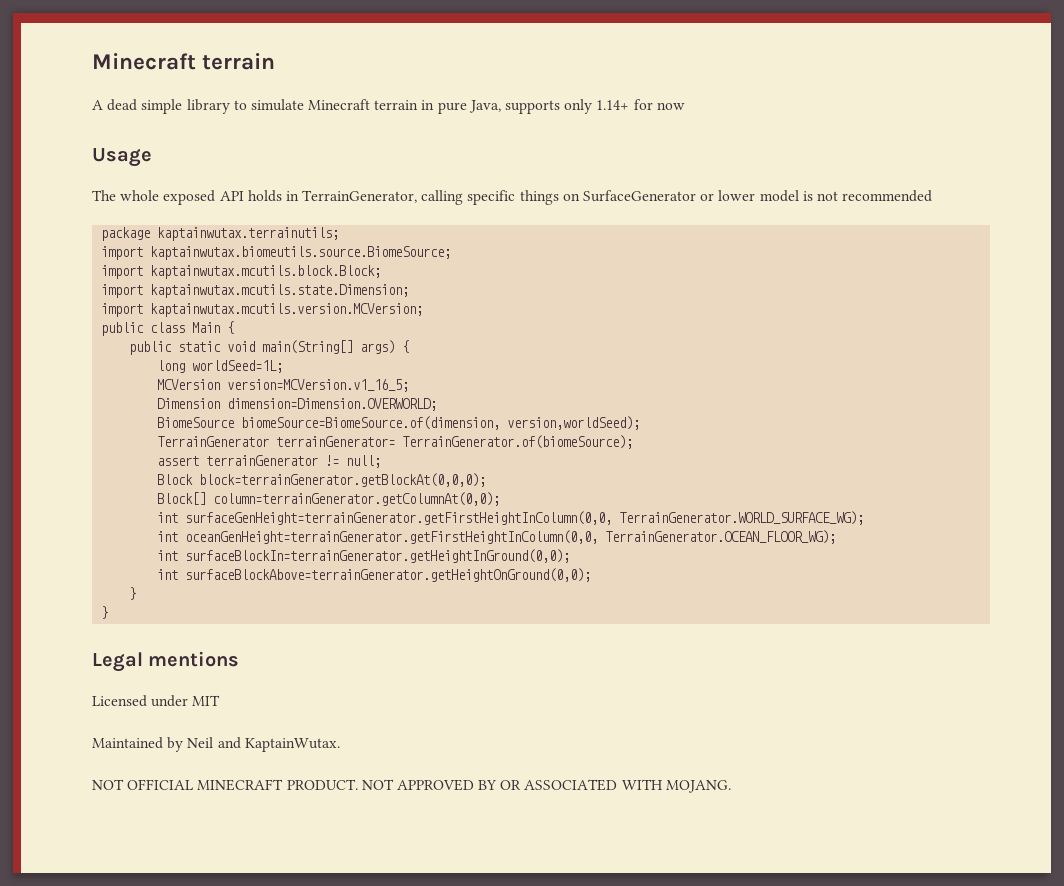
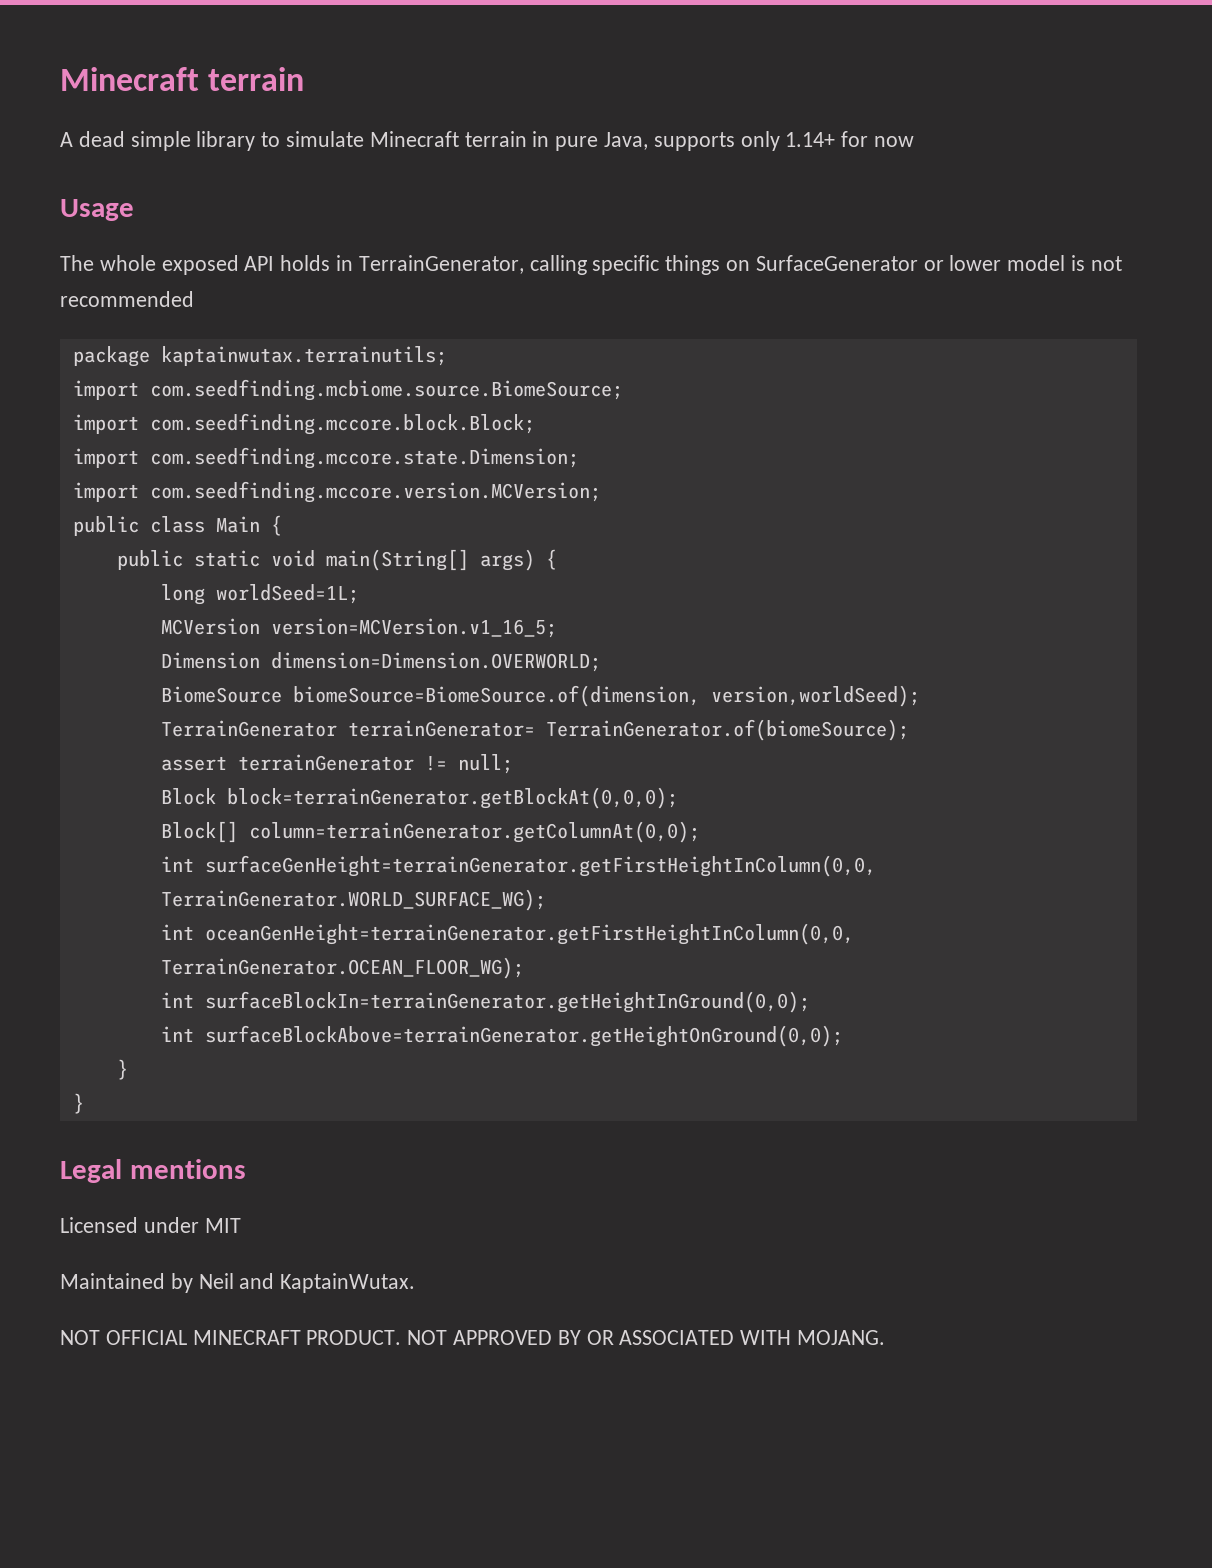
- import kaptainwutax.biomeutils.source.BiomeSource;
- import kaptainwutax.mcutils.block.Block;
- import kaptainwutax.mcutils.state.Dimension;
- import kaptainwutax.mcutils.version.MCVersion;
+ import com.seedfinding.mcbiome.source.BiomeSource;
+ import com.seedfinding.mccore.block.Block;
+ import com.seedfinding.mccore.state.Dimension;
+ import com.seedfinding.mccore.version.MCVersion;

